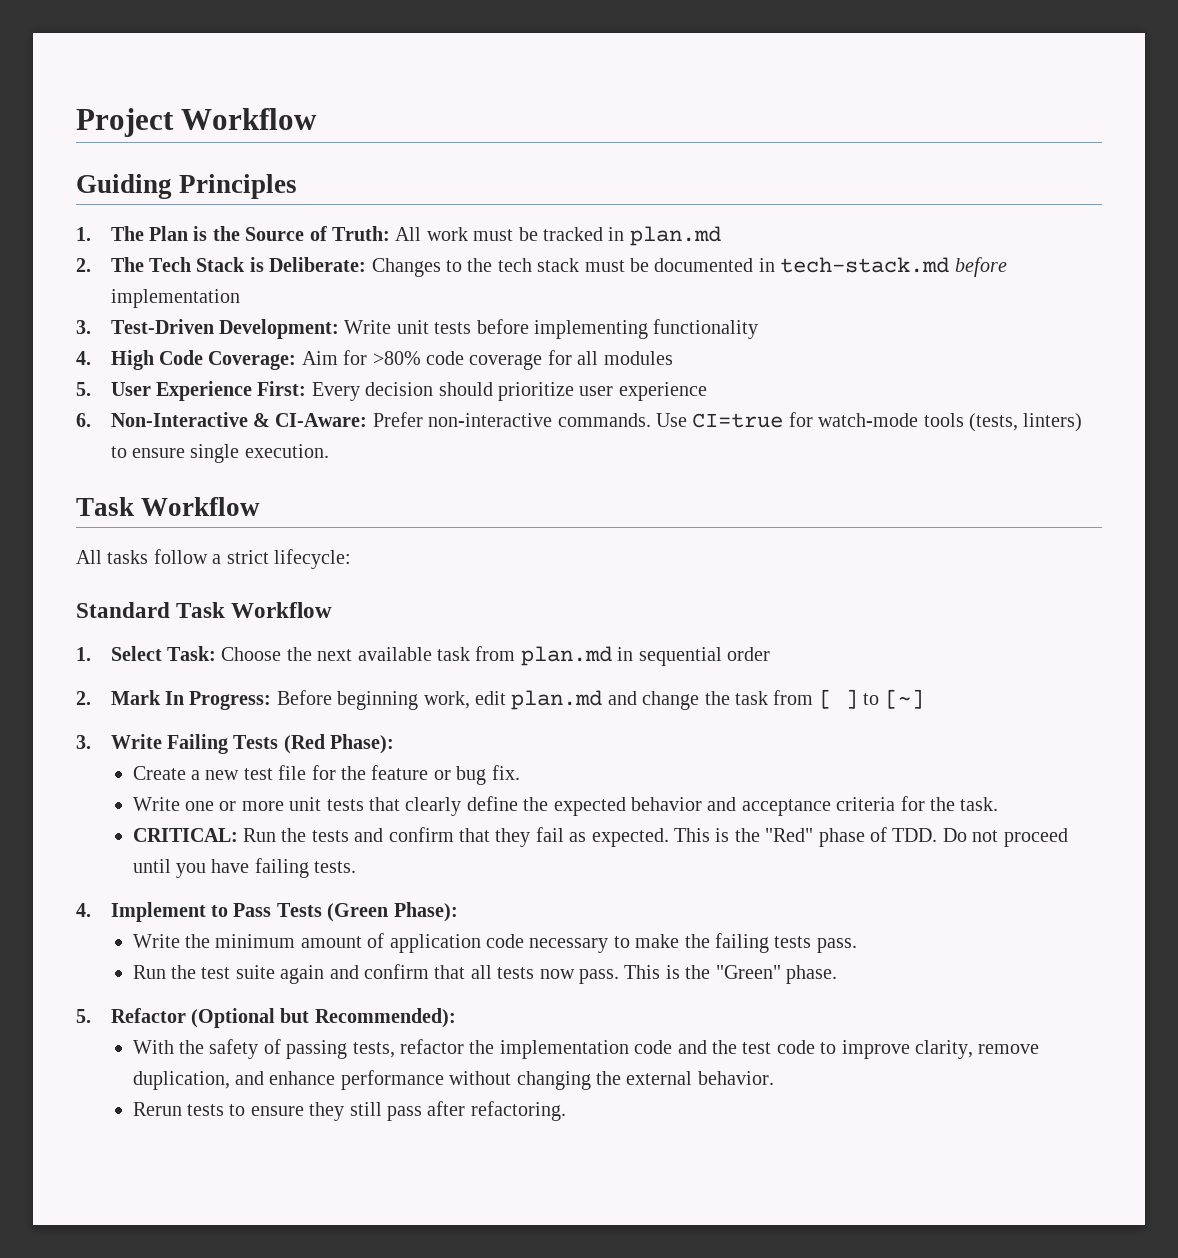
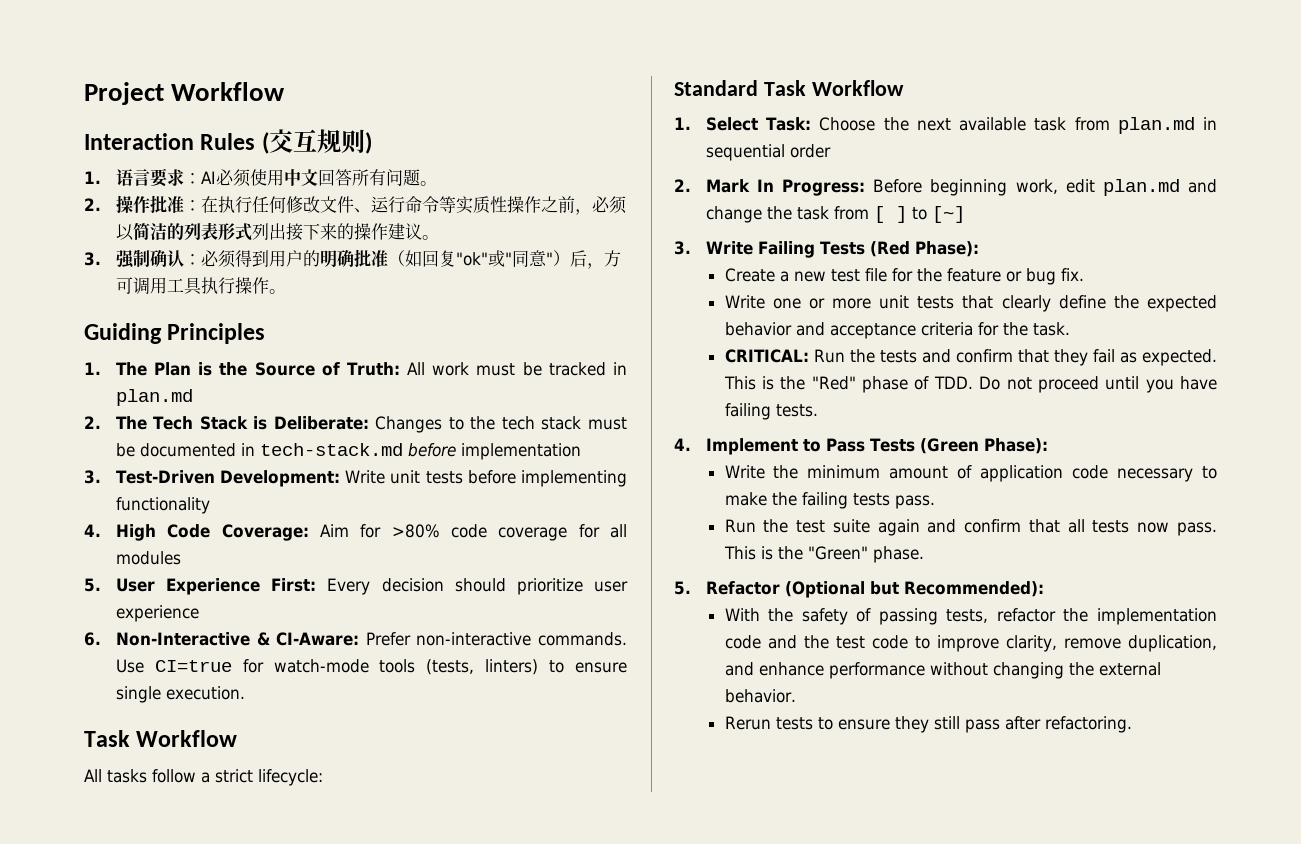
+ Interaction Rules (交互规则)
+ 1.语言要求：AI必须使用中文回答所有问题。
+ 2.操作批准：在执行任何修改文件、运行命令等实质性操作之前，必须以简洁的列表形式列出接下来的操作建议。
+ 3.强制确认：必须得到用户的明确批准（如回复"ok"或"同意"）后，方可调用工具执行操作。

